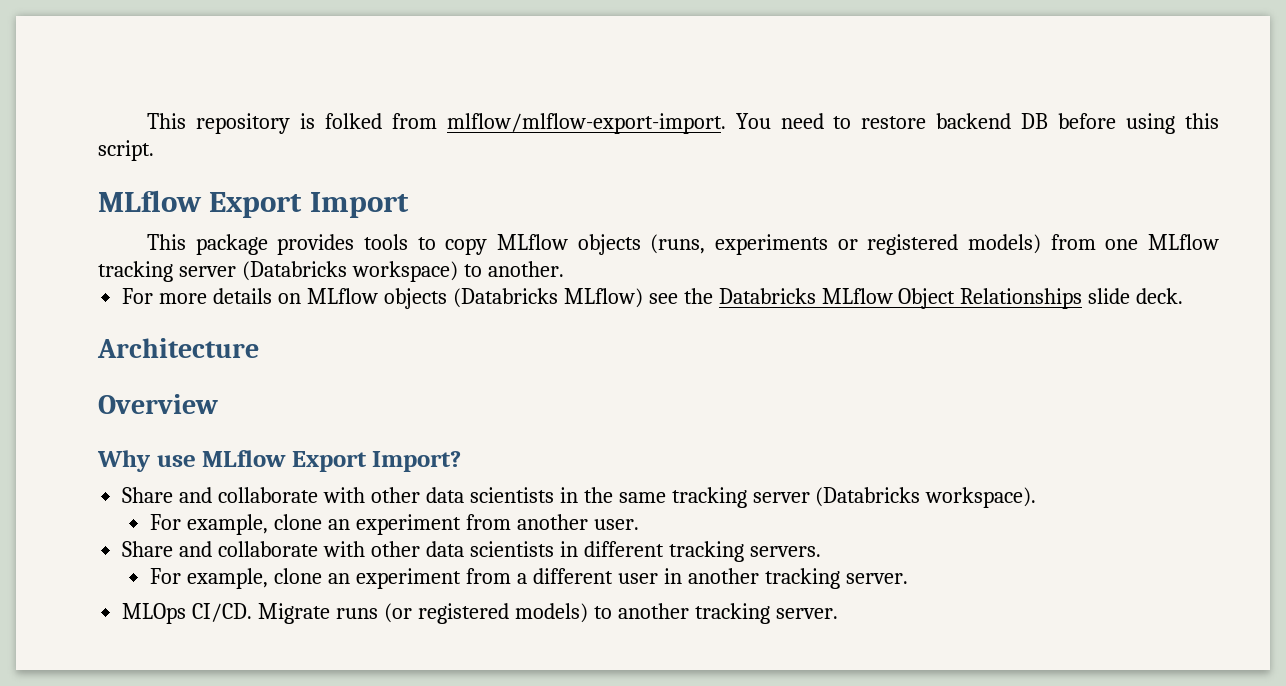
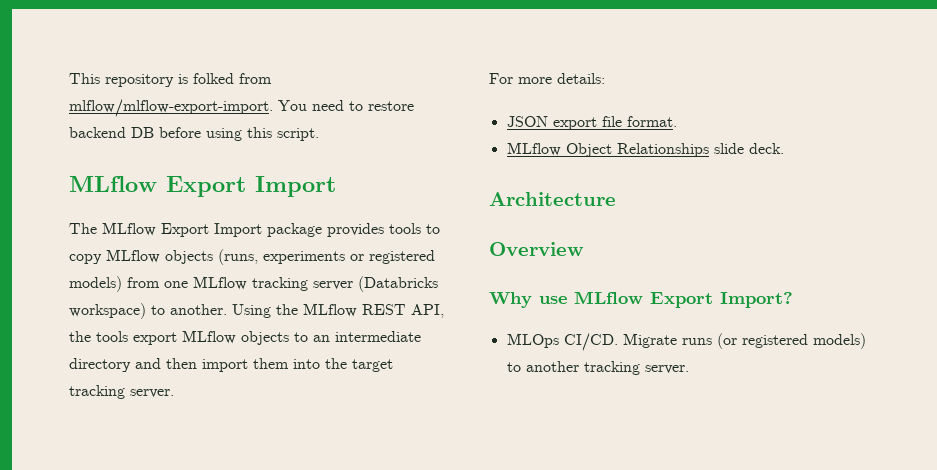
- This package provides tools to copy MLflow objects (runs, experiments or registered models) from one MLflow tracking server (Databricks workspace) to another.
- For more details on MLflow objects (Databricks MLflow) see the Databricks MLflow Object Relationships slide deck.
+ The MLflow Export Import package provides tools to copy MLflow objects (runs, experiments or registered models) from one MLflow tracking server (Databricks workspace) to another. Using the MLflow REST API, the tools export MLflow objects to an intermediate directory and then import them into the target tracking server.
+ For more details:
+ JSON export file format.
+ MLflow Object Relationships slide deck.
- Share and collaborate with other data scientists in the same tracking server (Databricks workspace).
- For example, clone an experiment from another user.
- Share and collaborate with other data scientists in different tracking servers.
- For example, clone an experiment from a different user in another tracking server.

